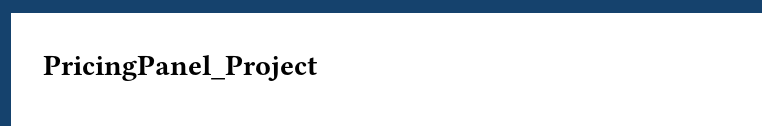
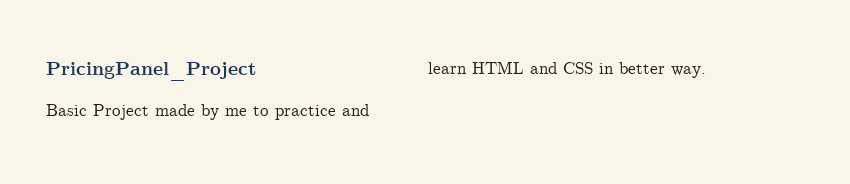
+ Basic Project made by me to practice and learn HTML and CSS in better way.

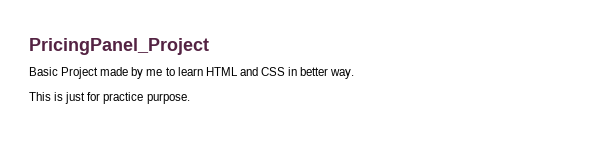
- Basic Project made by me to practice and learn HTML and CSS in better way.
+ Basic Project made by me to learn HTML and CSS in better way.
+ This is just for practice purpose.

